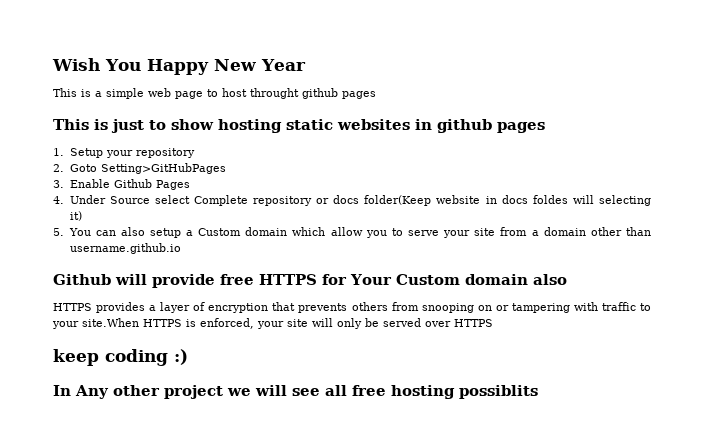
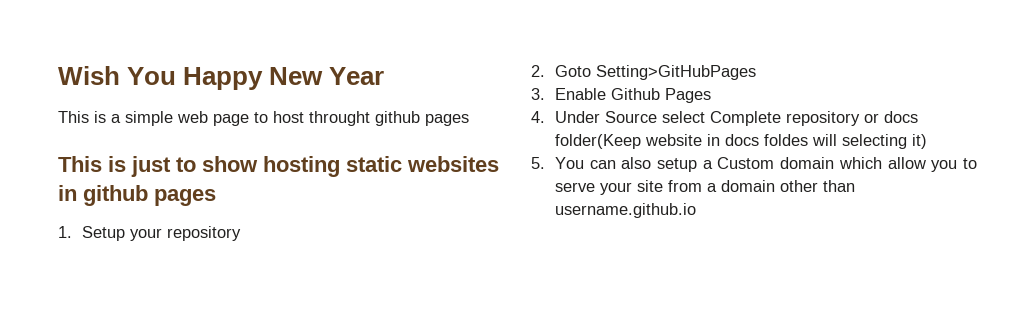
- Github will provide free HTTPS for Your Custom domain also
- HTTPS provides a layer of encryption that prevents others from snooping on or tampering with traffic to your site.When HTTPS is enforced, your site will only be served over HTTPS
- keep coding :)
- In Any other project we will see all free hosting possiblits

